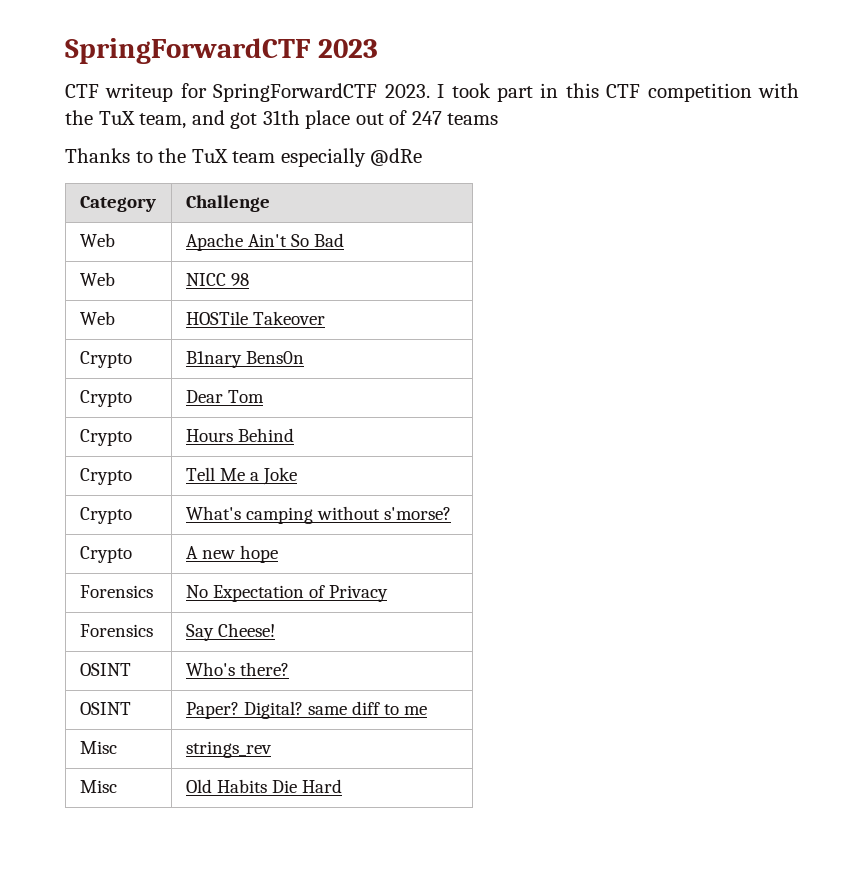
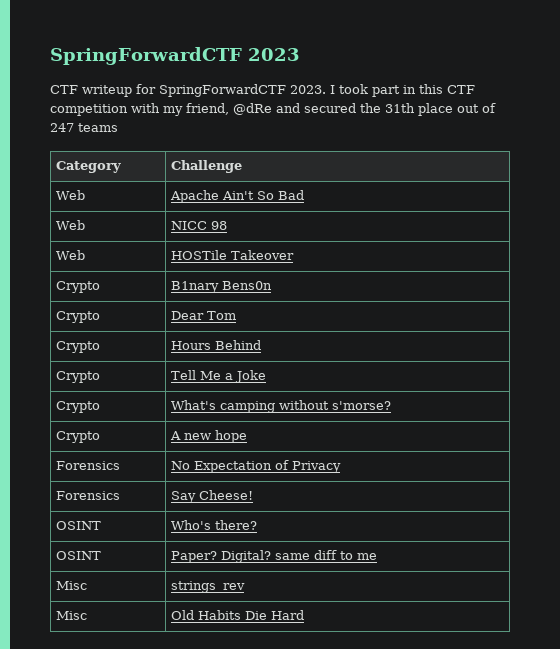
- I took part in this CTF competition with the TuX team, and got 31th place out of 247 teams
+ I took part in this CTF competition with my friend, @dRe and secured the 31th place out of 247 teams
- Thanks to the TuX team especially @dRe

